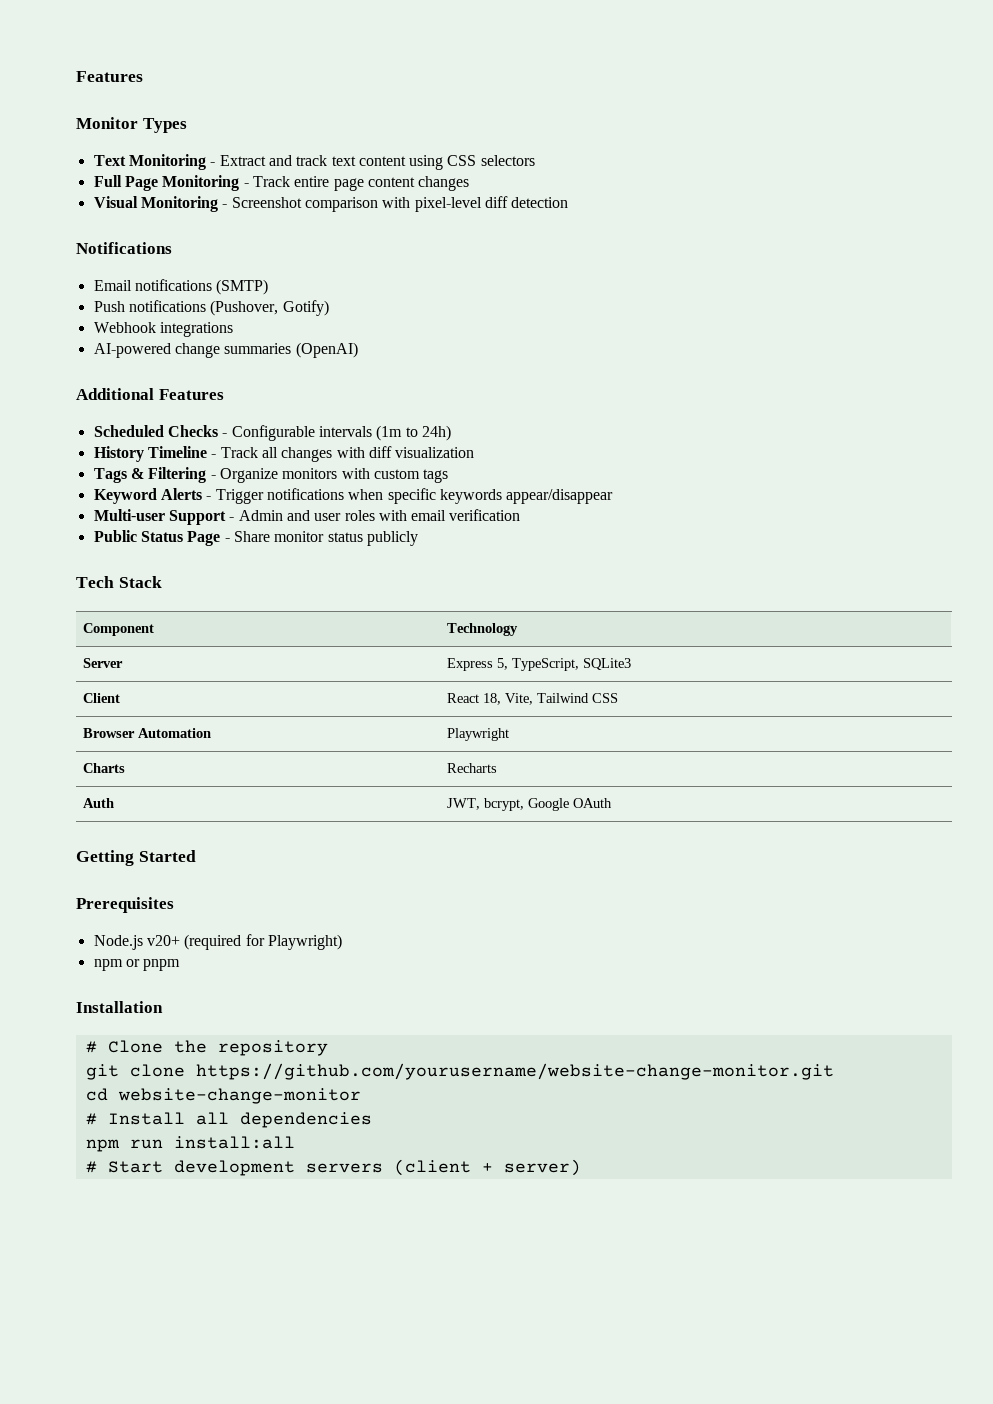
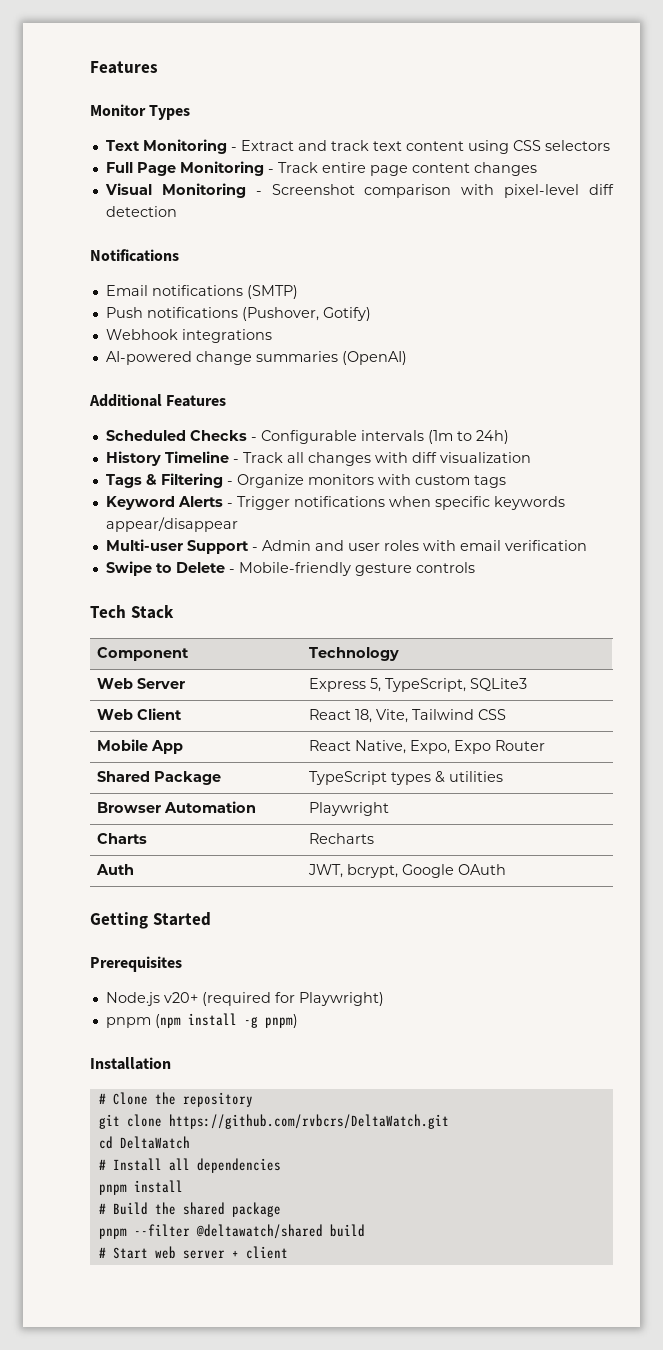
- Public Status Page - Share monitor status publicly
+ Swipe to Delete - Mobile-friendly gesture controls
- Server | Express 5, TypeScript, SQLite3
+ Web Server | Express 5, TypeScript, SQLite3
- Client | React 18, Vite, Tailwind CSS
+ Web Client | React 18, Vite, Tailwind CSS
+ Mobile App | React Native, Expo, Expo Router
+ Shared Package | TypeScript types & utilities
- npm or pnpm
+ pnpm (npm install -g pnpm)
- git clone https://github.com/yourusername/website-change-monitor.git
+ git clone https://github.com/rvbcrs/DeltaWatch.git
- cd website-change-monitor
+ cd DeltaWatch
- npm run install:all
- # Start development servers (client + server)
+ pnpm install
+ # Build the shared package
+ pnpm --filter @deltawatch/shared build
+ # Start web server + client

